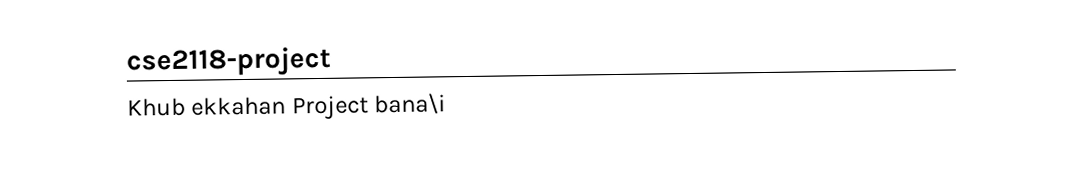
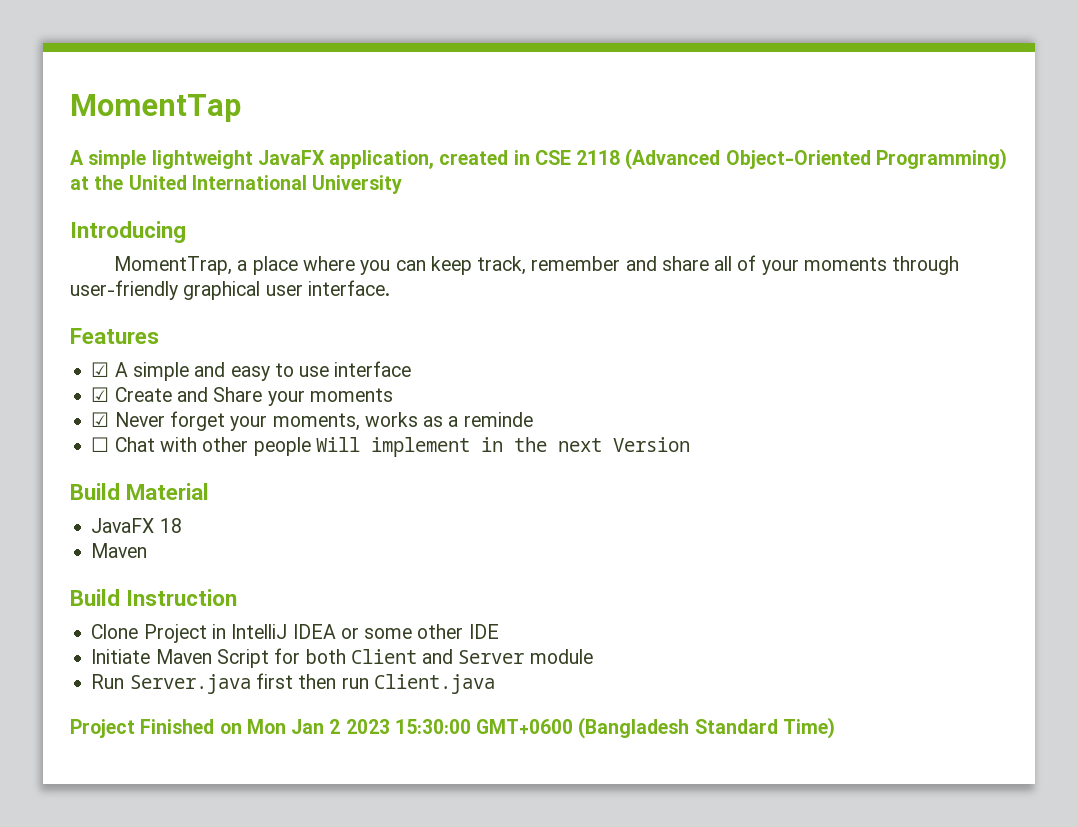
- cse2118-project
- Khub ekkahan Project bana\i
+ MomentTap
+ A simple lightweight JavaFX application, created in CSE 2118 (Advanced Object-Oriented Programming) at the United International University
+ Introducing
+ MomentTrap, a place where you can keep track, remember and share all of your moments through user-friendly graphical user interface.
+ Features
+ ☑ A simple and easy to use interface
+ ☑ Create and Share your moments
+ ☑ Never forget your moments, works as a reminde
+ ☐ Chat with other people Will implement in the next Version
+ Build Material
+ JavaFX 18
+ Maven
+ Build Instruction
+ Clone Project in IntelliJ IDEA or some other IDE
+ Initiate Maven Script for both Client and Server module
+ Run Server.java first then run Client.java
+ Project Finished on Mon Jan 2 2023 15:30:00 GMT+0600 (Bangladesh Standard Time)

